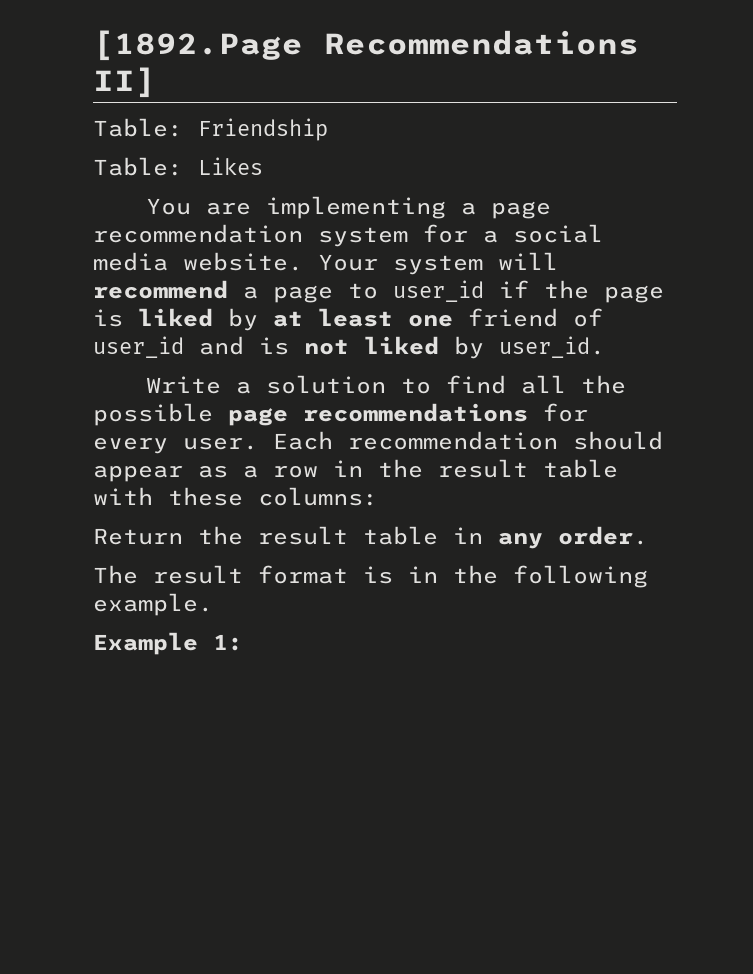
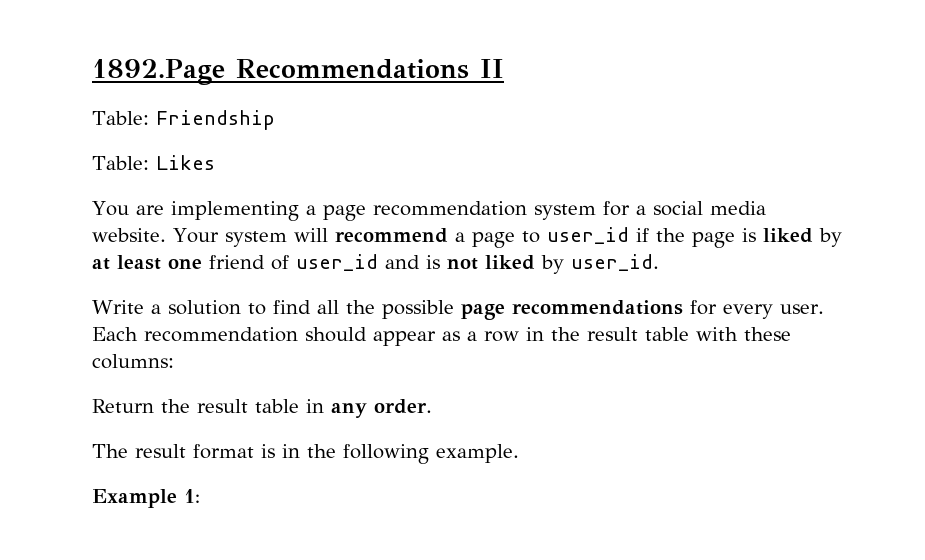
- [1892.Page Recommendations II]
+ 1892.Page Recommendations II

